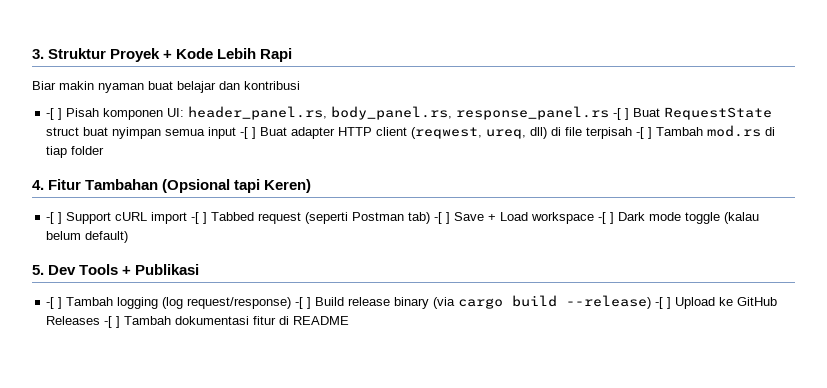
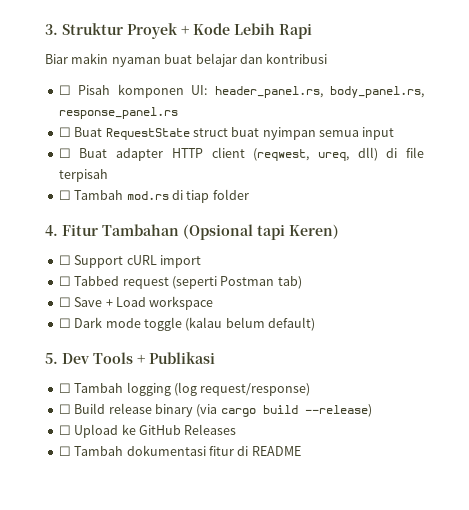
- -[ ] Pisah komponen UI: header_panel.rs, body_panel.rs, response_panel.rs -[ ] Buat RequestState struct buat nyimpan semua input -[ ] Buat adapter HTTP client (reqwest, ureq, dll) di file terpisah -[ ] Tambah mod.rs di tiap folder
+ ☐ Pisah komponen UI: header_panel.rs, body_panel.rs, response_panel.rs
+ ☐ Buat RequestState struct buat nyimpan semua input
+ ☐ Buat adapter HTTP client (reqwest, ureq, dll) di file terpisah
+ ☐ Tambah mod.rs di tiap folder
- -[ ] Support cURL import -[ ] Tabbed request (seperti Postman tab) -[ ] Save + Load workspace -[ ] Dark mode toggle (kalau belum default)
+ ☐ Support cURL import
+ ☐ Tabbed request (seperti Postman tab)
+ ☐ Save + Load workspace
+ ☐ Dark mode toggle (kalau belum default)
- -[ ] Tambah logging (log request/response) -[ ] Build release binary (via cargo build --release) -[ ] Upload ke GitHub Releases -[ ] Tambah dokumentasi fitur di README
+ ☐ Tambah logging (log request/response)
+ ☐ Build release binary (via cargo build --release)
+ ☐ Upload ke GitHub Releases
+ ☐ Tambah dokumentasi fitur di README

